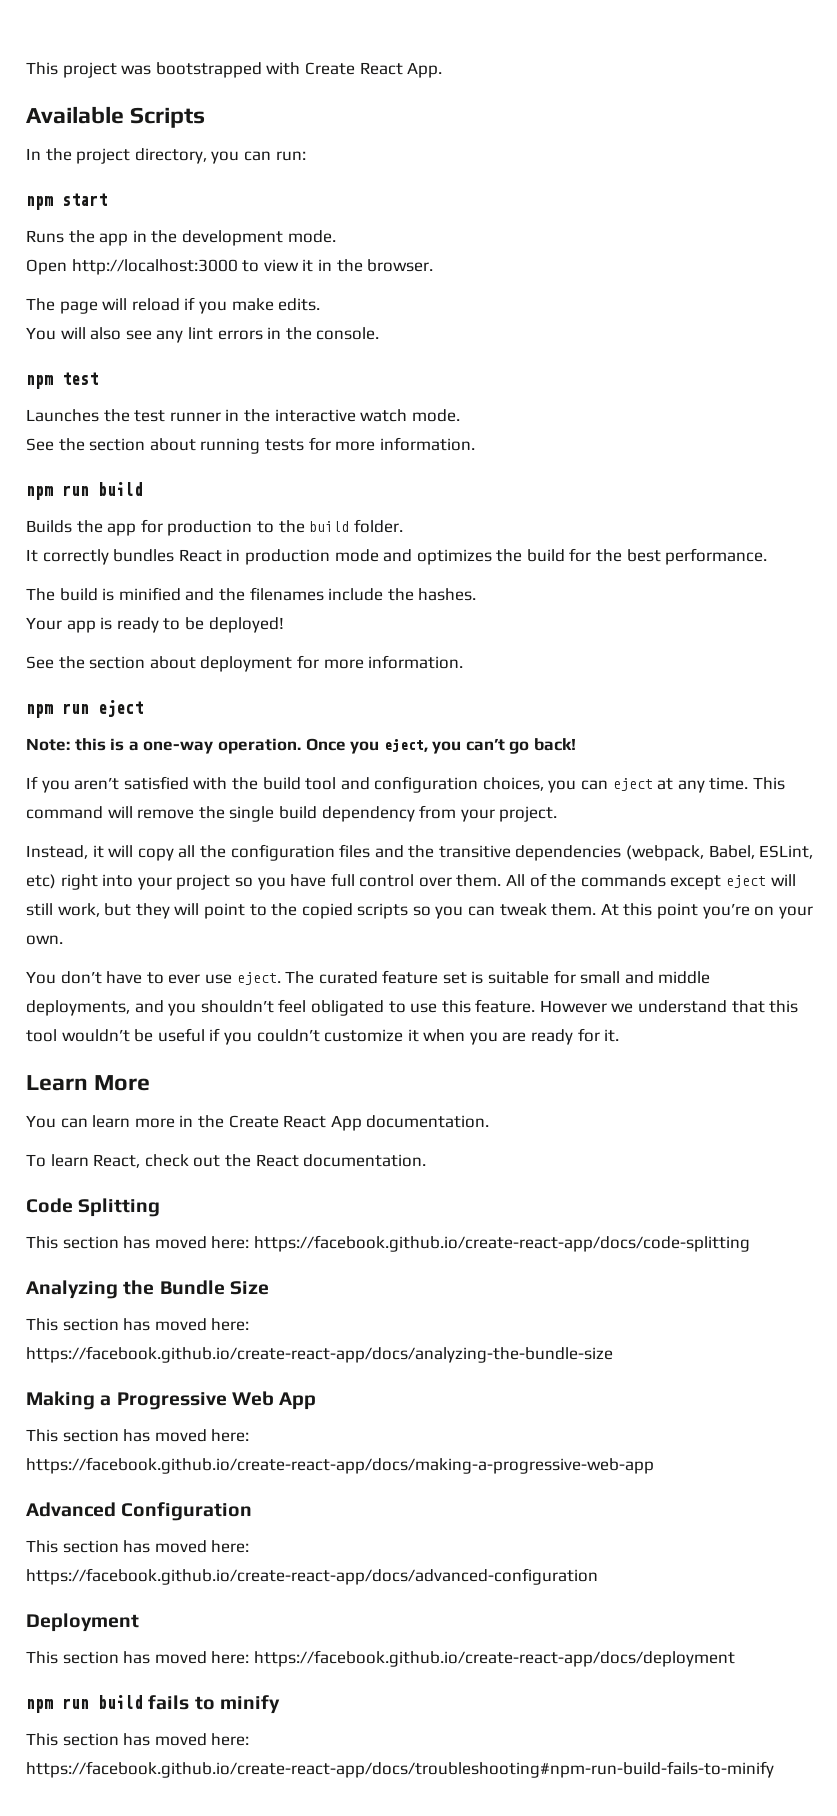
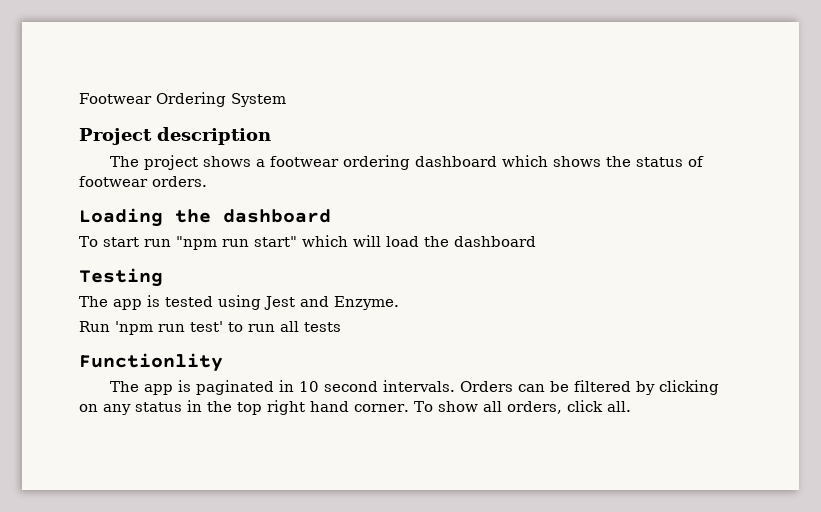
- This project was bootstrapped with Create React App.
- Available Scripts
- In the project directory, you can run:
- npm start
- Runs the app in the development mode.
- Open http://localhost:3000 to view it in the browser.
- The page will reload if you make edits.
- You will also see any lint errors in the console.
- npm test
- Launches the test runner in the interactive watch mode.
- See the section about running tests for more information.
- npm run build
- Builds the app for production to the build folder.
- It correctly bundles React in production mode and optimizes the build for the best performance.
- The build is minified and the filenames include the hashes.
- Your app is ready to be deployed!
- See the section about deployment for more information.
- npm run eject
- Note: this is a one-way operation. Once you eject, you can’t go back!
- If you aren’t satisfied with the build tool and configuration choices, you can eject at any time. This command will remove the single build dependency from your project.
- Instead, it will copy all the configuration files and the transitive dependencies (webpack, Babel, ESLint, etc) right into your project so you have full control over them. All of the commands except eject will still work, but they will point to the copied scripts so you can tweak them. At this point you’re on your own.
- You don’t have to ever use eject. The curated feature set is suitable for small and middle deployments, and you shouldn’t feel obligated to use this feature. However we understand that this tool wouldn’t be useful if you couldn’t customize it when you are ready for it.
- Learn More
- You can learn more in the Create React App documentation.
- To learn React, check out the React documentation.
- Code Splitting
- This section has moved here: https://facebook.github.io/create-react-app/docs/code-splitting
- Analyzing the Bundle Size
- This section has moved here: https://facebook.github.io/create-react-app/docs/analyzing-the-bundle-size
- Making a Progressive Web App
- This section has moved here: https://facebook.github.io/create-react-app/docs/making-a-progressive-web-app
- Advanced Configuration
- This section has moved here: https://facebook.github.io/create-react-app/docs/advanced-configuration
- Deployment
- This section has moved here: https://facebook.github.io/create-react-app/docs/deployment
- npm run build fails to minify
- This section has moved here: https://facebook.github.io/create-react-app/docs/troubleshooting#npm-run-build-fails-to-minify
+ Footwear Ordering System
+ Project description
+ The project shows a footwear ordering dashboard which shows the status of footwear orders.
+ Loading the dashboard
+ To start run "npm run start" which will load the dashboard
+ Testing
+ The app is tested using Jest and Enzyme.
+ Run 'npm run test' to run all tests
+ Functionlity
+ The app is paginated in 10 second intervals. Orders can be filtered by clicking on any status in the top right hand corner. To show all orders, click all.

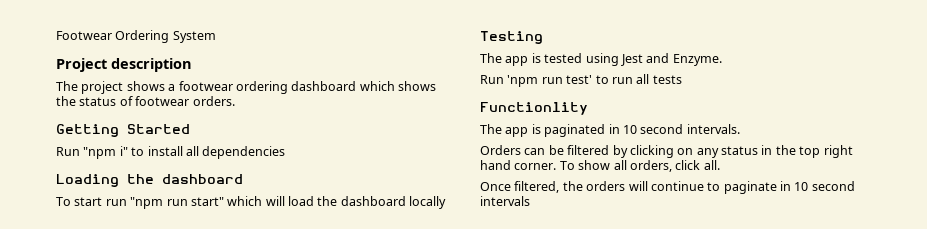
+ Getting Started
+ Run "npm i" to install all dependencies
- To start run "npm run start" which will load the dashboard
+ To start run "npm run start" which will load the dashboard locally
- The app is paginated in 10 second intervals. Orders can be filtered by clicking on any status in the top right hand corner.
+ The app is paginated in 10 second intervals.
+ Orders can be filtered by clicking on any status in the top right hand corner.
+ Once filtered, the orders will continue to paginate in 10 second intervals

